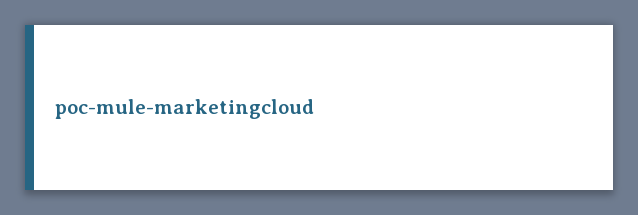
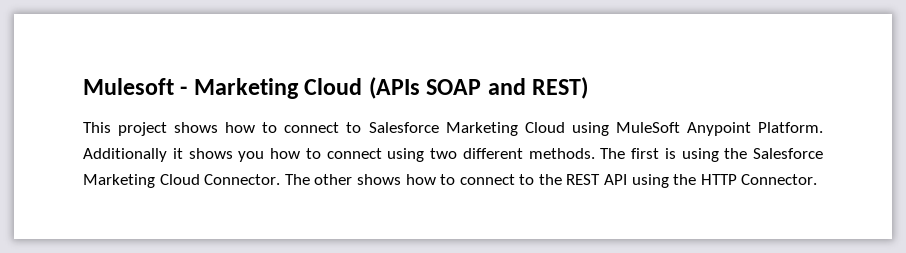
- poc-mule-marketingcloud
+ Mulesoft - Marketing Cloud (APIs SOAP and REST)
+ This project shows how to connect to Salesforce Marketing Cloud using MuleSoft Anypoint Platform. Additionally it shows you how to connect using two different methods. The first is using the Salesforce Marketing Cloud Connector. The other shows how to connect to the REST API using the HTTP Connector.

